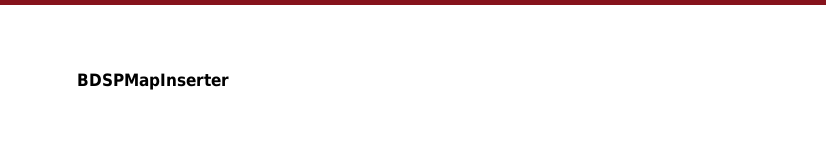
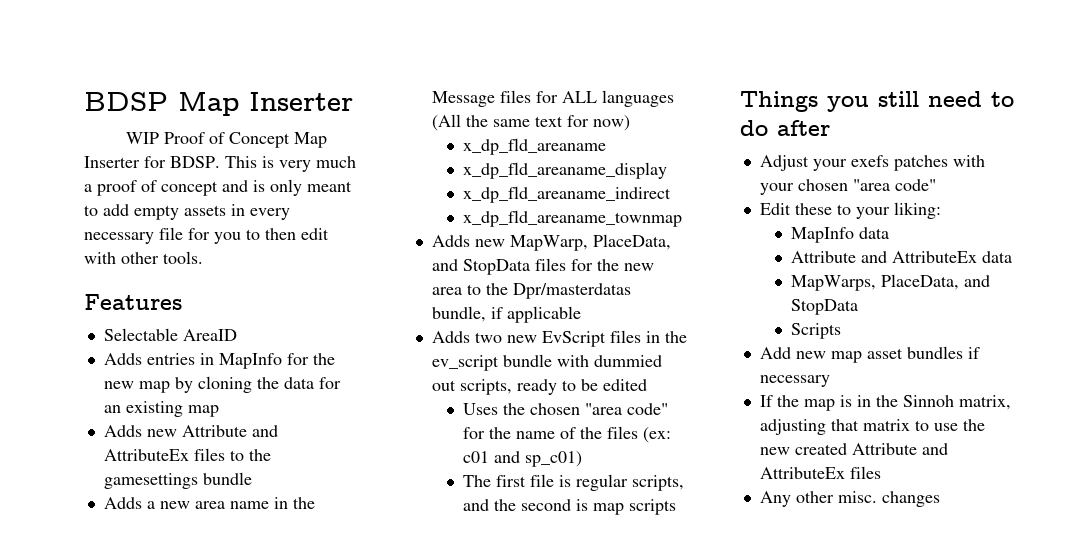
- BDSPMapInserter
+ BDSP Map Inserter
+ WIP Proof of Concept Map Inserter for BDSP. This is very much a proof of concept and is only meant to add empty assets in every necessary file for you to then edit with other tools.
+ Features
+ Selectable AreaID
+ Adds entries in MapInfo for the new map by cloning the data for an existing map
+ Adds new Attribute and AttributeEx files to the gamesettings bundle
+ Adds a new area name in the Message files for ALL languages (All the same text for now)
+ x_dp_fld_areaname
+ x_dp_fld_areaname_display
+ x_dp_fld_areaname_indirect
+ x_dp_fld_areaname_townmap
+ Adds new MapWarp, PlaceData, and StopData files for the new area to the Dpr/masterdatas bundle, if applicable
+ Adds two new EvScript files in the ev_script bundle with dummied out scripts, ready to be edited
+ Uses the chosen "area code" for the name of the files (ex: c01 and sp_c01)
+ The first file is regular scripts, and the second is map scripts
+ Things you still need to do after
+ Adjust your exefs patches with your chosen "area code"
+ Edit these to your liking:
+ MapInfo data
+ Attribute and AttributeEx data
+ MapWarps, PlaceData, and StopData
+ Scripts
+ Add new map asset bundles if necessary
+ If the map is in the Sinnoh matrix, adjusting that matrix to use the new created Attribute and AttributeEx files
+ Any other misc. changes

